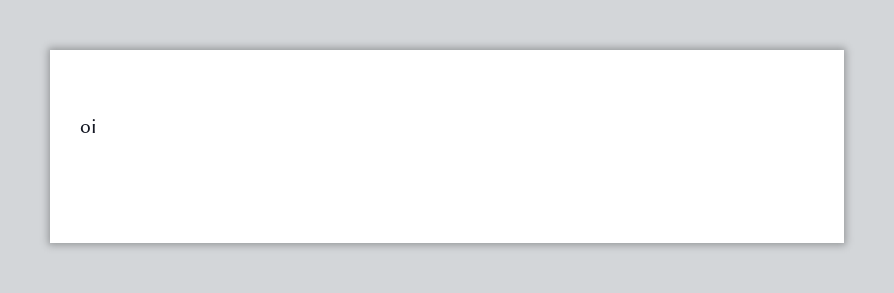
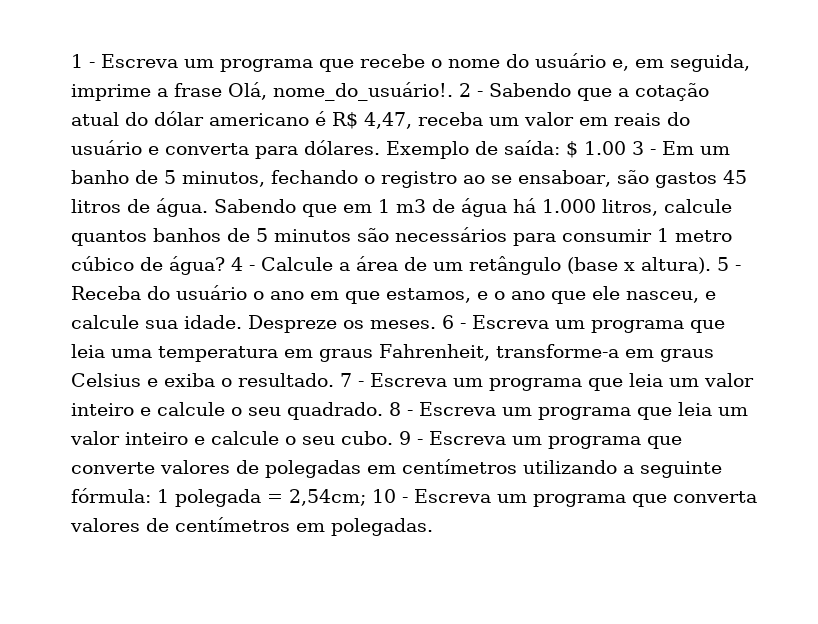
- oi
+ 1 - Escreva um programa que recebe o nome do usuário e, em seguida, imprime a frase Olá, nome_do_usuário!. 2 - Sabendo que a cotação atual do dólar americano é R$ 4,47, receba um valor em reais do usuário e converta para dólares. Exemplo de saída: $ 1.00 3 - Em um banho de 5 minutos, fechando o registro ao se ensaboar, são gastos 45 litros de água. Sabendo que em 1 m3 de água há 1.000 litros, calcule quantos banhos de 5 minutos são necessários para consumir 1 metro cúbico de água? 4 - Calcule a área de um retângulo (base x altura). 5 - Receba do usuário o ano em que estamos, e o ano que ele nasceu, e calcule sua idade. Despreze os meses. 6 - Escreva um programa que leia uma temperatura em graus Fahrenheit, transforme-a em graus Celsius e exiba o resultado. 7 - Escreva um programa que leia um valor inteiro e calcule o seu quadrado. 8 - Escreva um programa que leia um valor inteiro e calcule o seu cubo. 9 - Escreva um programa que converte valores de polegadas em centímetros utilizando a seguinte fórmula: 1 polegada = 2,54cm; 10 - Escreva um programa que converta valores de centímetros em polegadas.

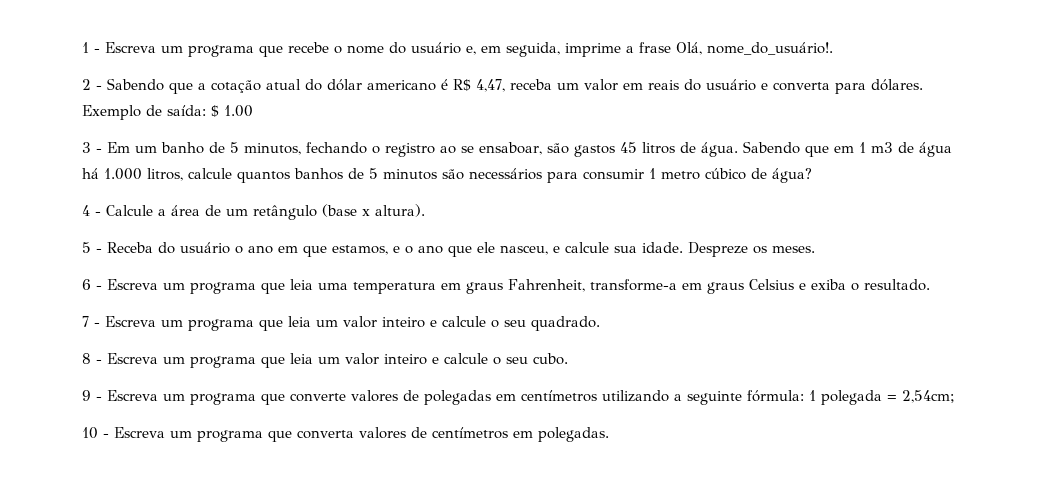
- 1 - Escreva um programa que recebe o nome do usuário e, em seguida, imprime a frase Olá, nome_do_usuário!. 2 - Sabendo que a cotação atual do dólar americano é R$ 4,47, receba um valor em reais do usuário e converta para dólares.
+ 1 - Escreva um programa que recebe o nome do usuário e, em seguida, imprime a frase Olá, nome_do_usuário!.
+ 2 - Sabendo que a cotação atual do dólar americano é R$ 4,47, receba um valor em reais do usuário e converta para dólares.
- Exemplo de saída: $ 1.00 3 - Em um banho de 5 minutos, fechando o registro ao se ensaboar, são gastos 45 litros de água.
+ Exemplo de saída: $ 1.00
+ 3 - Em um banho de 5 minutos, fechando o registro ao se ensaboar, são gastos 45 litros de água.
- Sabendo que em 1 m3 de água há 1.000 litros, calcule quantos banhos de 5 minutos são necessários para consumir 1 metro cúbico de água? 4 - Calcule a área de um retângulo (base x altura). 5 - Receba do usuário o ano em que estamos, e o ano que ele nasceu, e calcule sua idade.
+ Sabendo que em 1 m3 de água há 1.000 litros, calcule quantos banhos de 5 minutos são necessários para consumir 1 metro cúbico de água?
+ 4 - Calcule a área de um retângulo (base x altura).
+ 5 - Receba do usuário o ano em que estamos, e o ano que ele nasceu, e calcule sua idade.
- Despreze os meses. 6 - Escreva um programa que leia uma temperatura em graus Fahrenheit, transforme-a em graus Celsius e exiba o resultado. 7 - Escreva um programa que leia um valor inteiro e calcule o seu quadrado. 8 - Escreva um programa que leia um valor inteiro e calcule o seu cubo. 9 - Escreva um programa que converte valores de polegadas em centímetros utilizando a seguinte fórmula:
+ Despreze os meses.
+ 6 - Escreva um programa que leia uma temperatura em graus Fahrenheit, transforme-a em graus Celsius e exiba o resultado.
+ 7 - Escreva um programa que leia um valor inteiro e calcule o seu quadrado.
+ 8 - Escreva um programa que leia um valor inteiro e calcule o seu cubo.
+ 9 - Escreva um programa que converte valores de polegadas em centímetros utilizando a seguinte fórmula:
- 1 polegada = 2,54cm; 10 - Escreva um programa que converta valores de centímetros em polegadas.
+ 1 polegada = 2,54cm;
+ 10 - Escreva um programa que converta valores de centímetros em polegadas.

